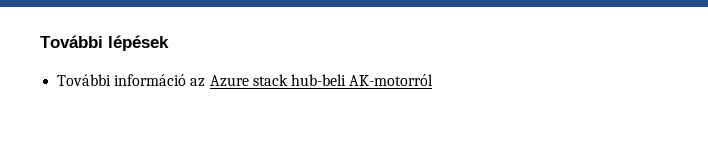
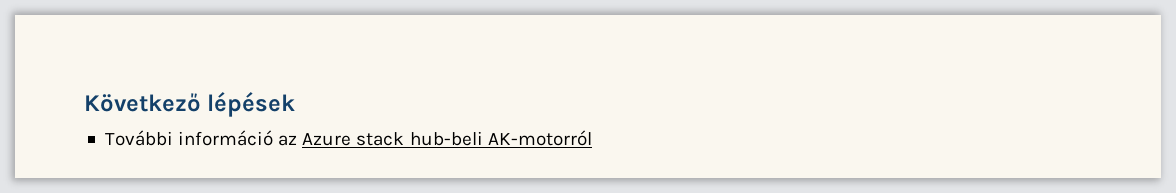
- További lépések
+ Következő lépések

